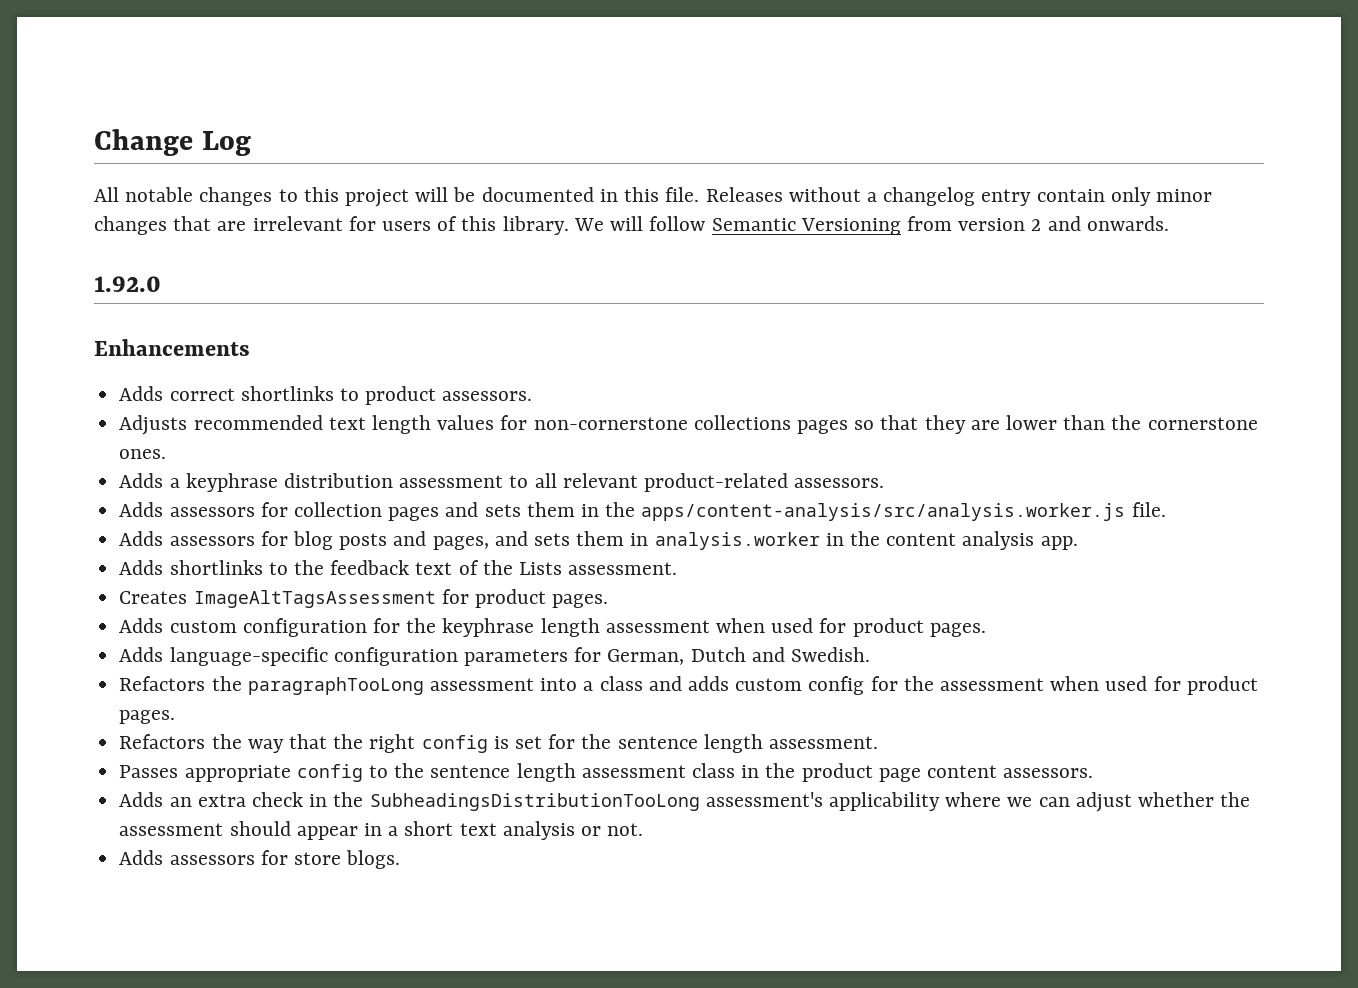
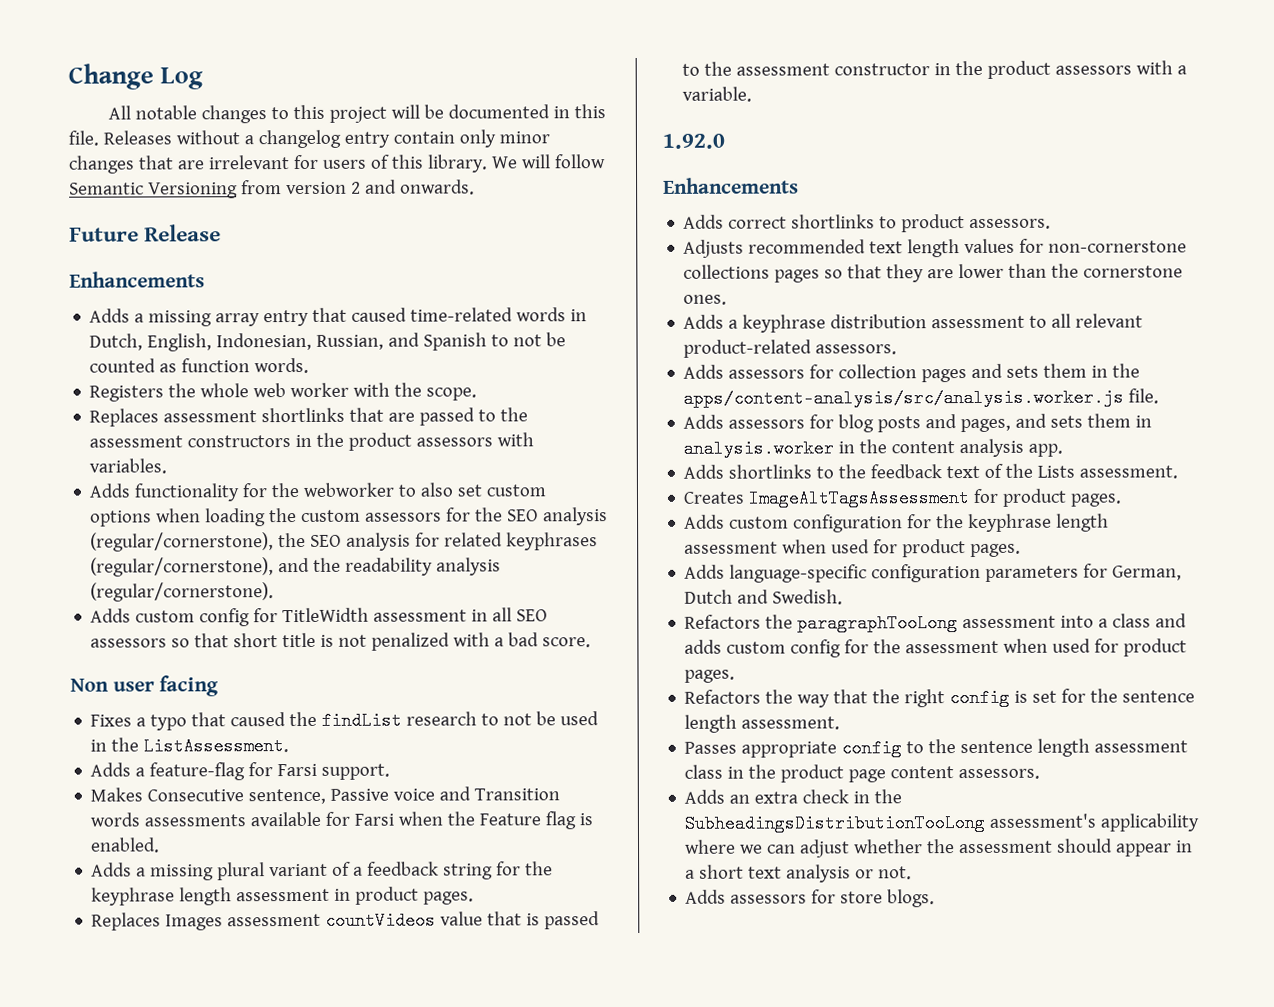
+ Future Release
+ Enhancements
+ Adds a missing array entry that caused time-related words in Dutch, English, Indonesian, Russian, and Spanish to not be counted as function words.
+ Registers the whole web worker with the scope.
+ Replaces assessment shortlinks that are passed to the assessment constructors in the product assessors with variables.
+ Adds functionality for the webworker to also set custom options when loading the custom assessors for the SEO analysis (regular/cornerstone), the SEO analysis for related keyphrases (regular/cornerstone), and the readability analysis (regular/cornerstone).
+ Adds custom config for TitleWidth assessment in all SEO assessors so that short title is not penalized with a bad score.
+ Non user facing
+ Fixes a typo that caused the findList research to not be used in the ListAssessment.
+ Adds a feature-flag for Farsi support.
+ Makes Consecutive sentence, Passive voice and Transition words assessments available for Farsi when the Feature flag is enabled.
+ Adds a missing plural variant of a feedback string for the keyphrase length assessment in product pages.
+ Replaces Images assessment countVideos value that is passed to the assessment constructor in the product assessors with a variable.

